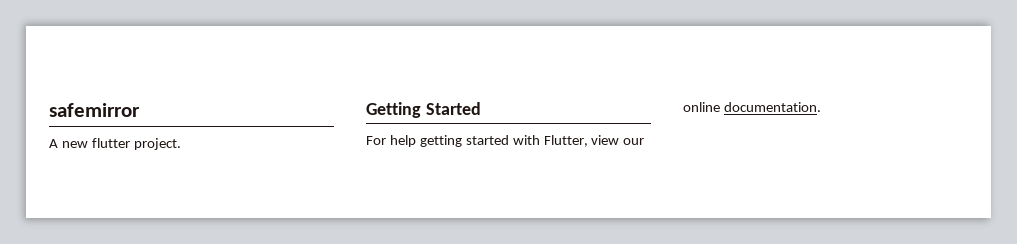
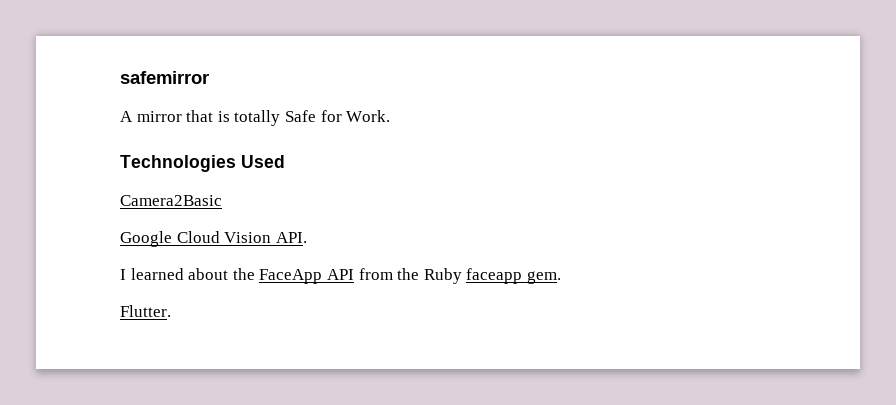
- A new flutter project.
- Getting Started
- For help getting started with Flutter, view our online documentation.
+ A mirror that is totally Safe for Work.
+ Technologies Used
+ Camera2Basic
+ Google Cloud Vision API.
+ I learned about the FaceApp API from the Ruby faceapp gem.
+ Flutter.

